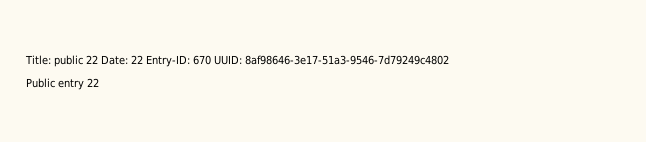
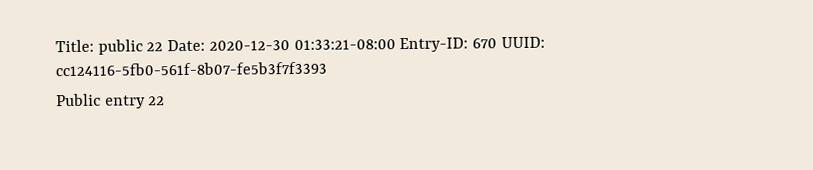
- Title: public 22 Date: 22 Entry-ID: 670 UUID: 8af98646-3e17-51a3-9546-7d79249c4802
+ Title: public 22 Date: 2020-12-30 01:33:21-08:00 Entry-ID: 670 UUID: cc124116-5fb0-561f-8b07-fe5b3f7f3393

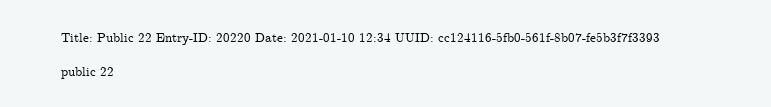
- Title: public 22 Date: 2020-12-30 01:33:21-08:00 Entry-ID: 670 UUID: cc124116-5fb0-561f-8b07-fe5b3f7f3393
+ Title: Public 22 Entry-ID: 20220 Date: 2021-01-10 12:34 UUID: cc124116-5fb0-561f-8b07-fe5b3f7f3393
- Public entry 22
+ public 22

